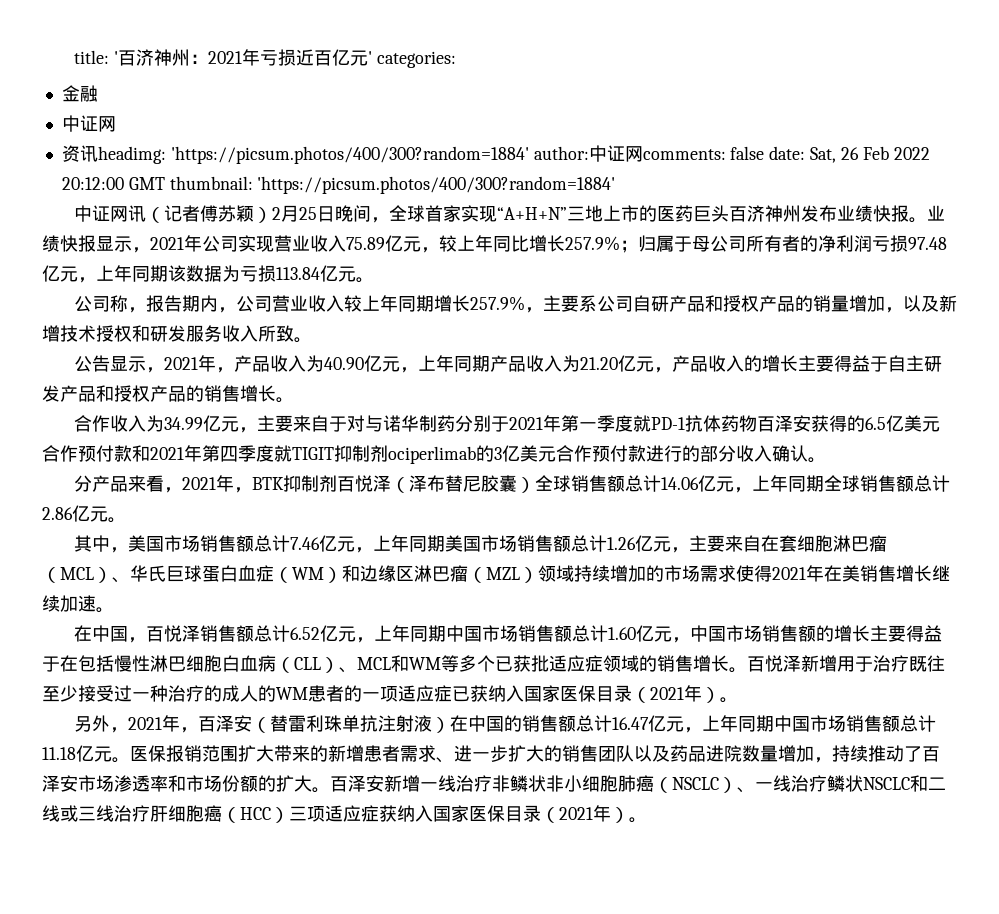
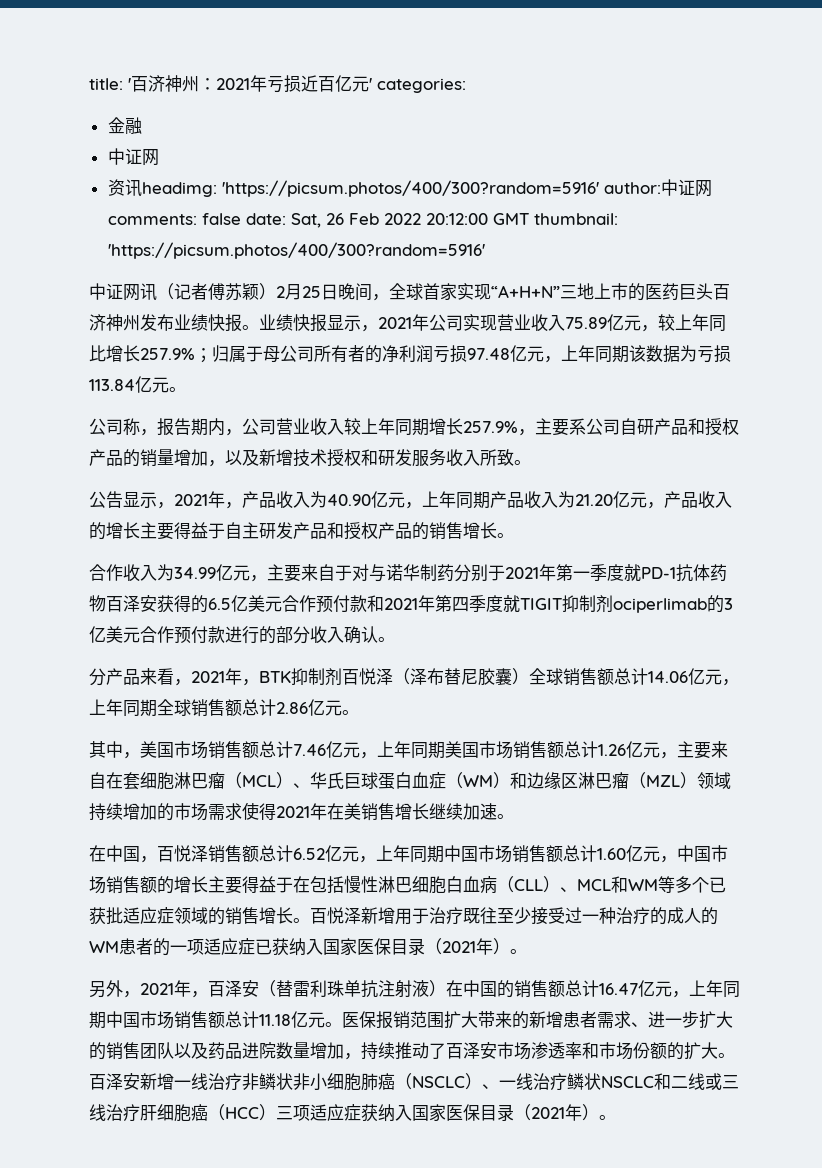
- 资讯headimg: 'https://picsum.photos/400/300?random=1884' author:中证网comments: false date: Sat, 26 Feb 2022 20:12:00 GMT thumbnail: 'https://picsum.photos/400/300?random=1884'
+ 资讯headimg: 'https://picsum.photos/400/300?random=5916' author:中证网comments: false date: Sat, 26 Feb 2022 20:12:00 GMT thumbnail: 'https://picsum.photos/400/300?random=5916'

